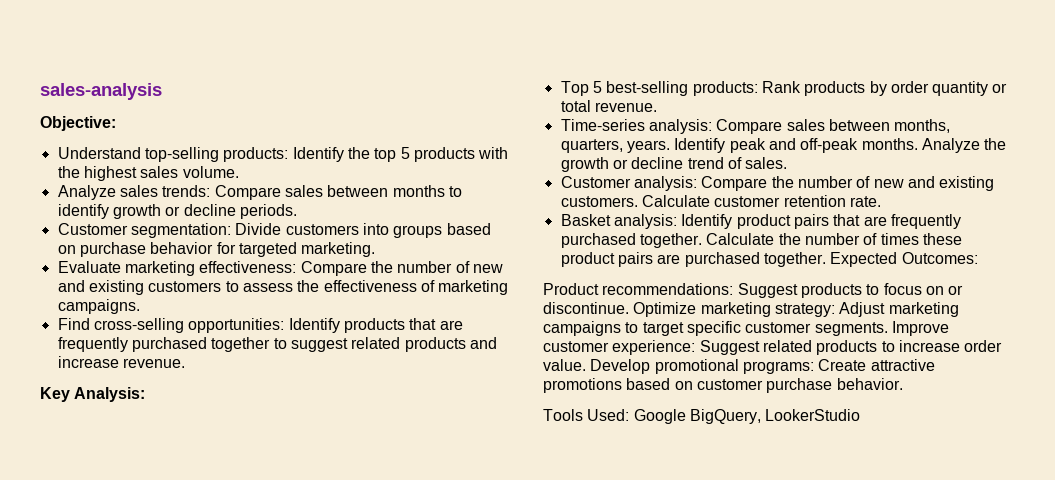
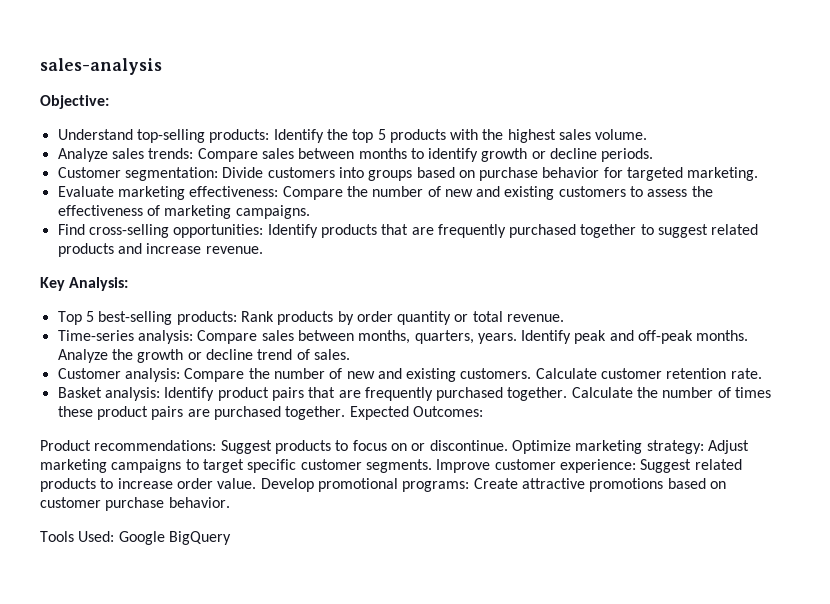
- Tools Used: Google BigQuery, LookerStudio
+ Tools Used: Google BigQuery

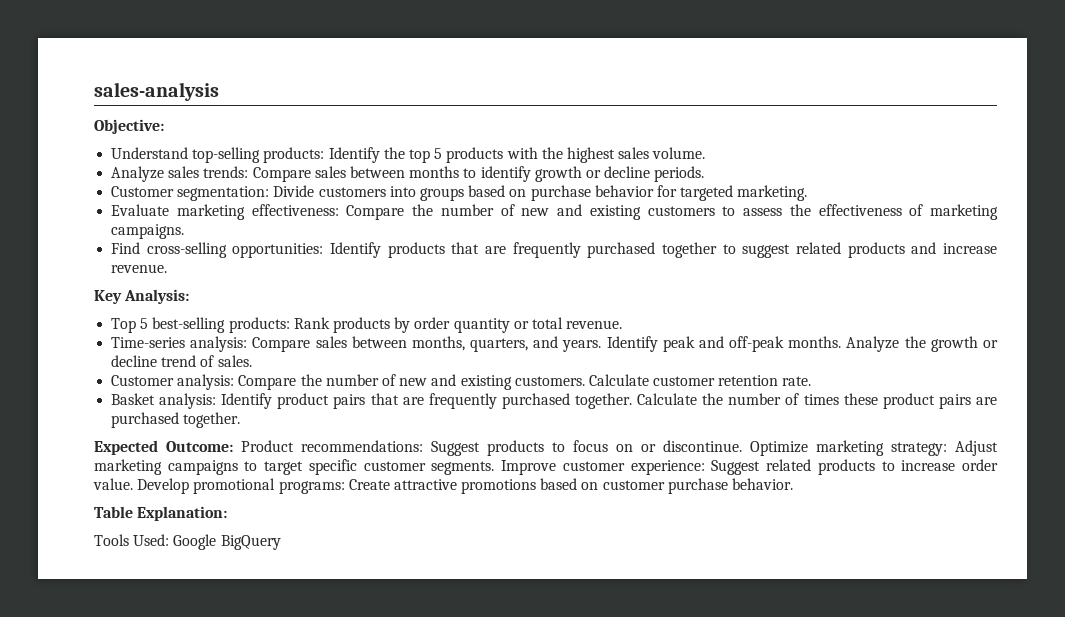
- Time-series analysis: Compare sales between months, quarters, years.
+ Time-series analysis: Compare sales between months, quarters, and years.
- Calculate the number of times these product pairs are purchased together. Expected Outcomes:
- Product recommendations: Suggest products to focus on or discontinue.
+ Calculate the number of times these product pairs are purchased together.
+ Expected Outcome: Product recommendations: Suggest products to focus on or discontinue.
+ Table Explanation:

